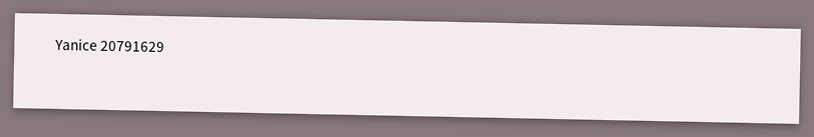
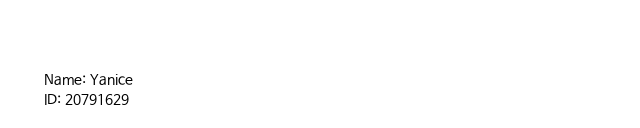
- Yanice 20791629
+ Name: Yanice
+ ID: 20791629

